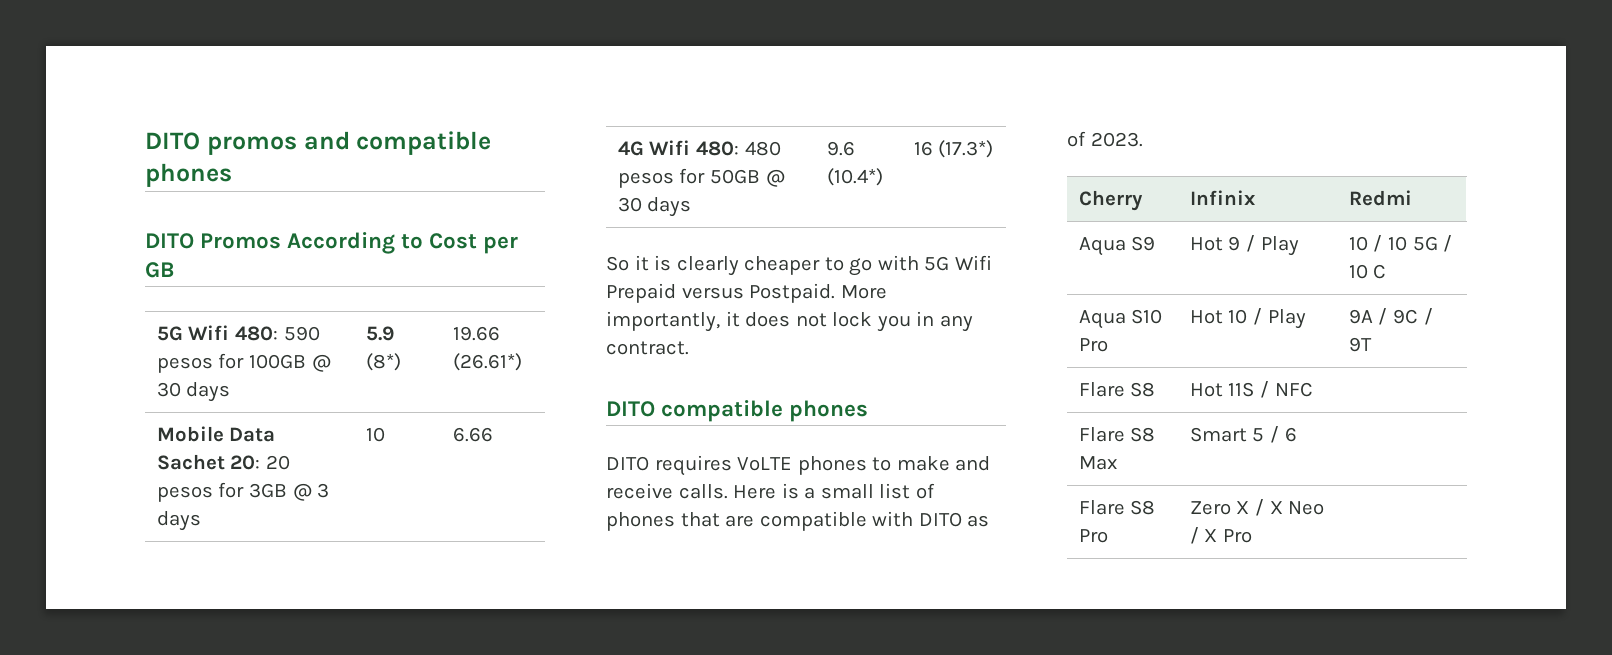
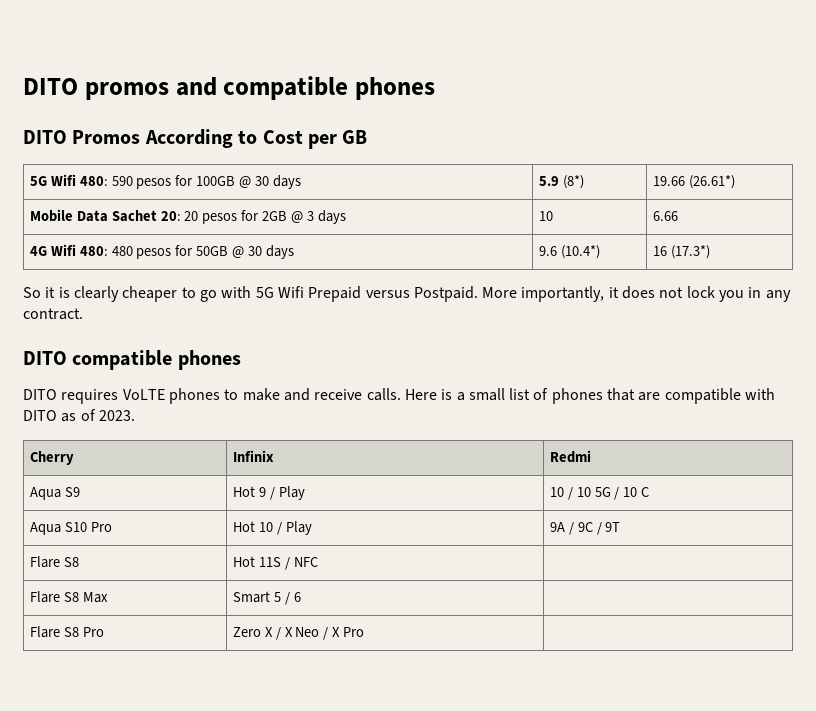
- Mobile Data Sachet 20: 20 pesos for 3GB @ 3 days | 10 | 6.66
+ Mobile Data Sachet 20: 20 pesos for 2GB @ 3 days | 10 | 6.66

